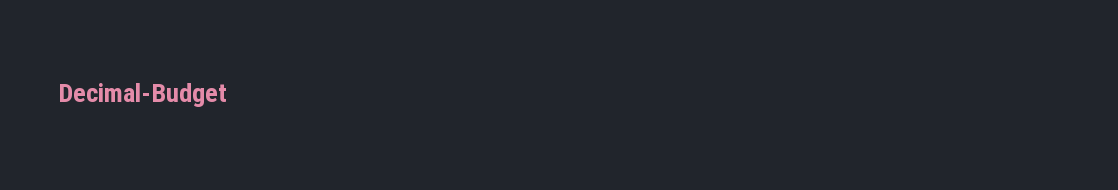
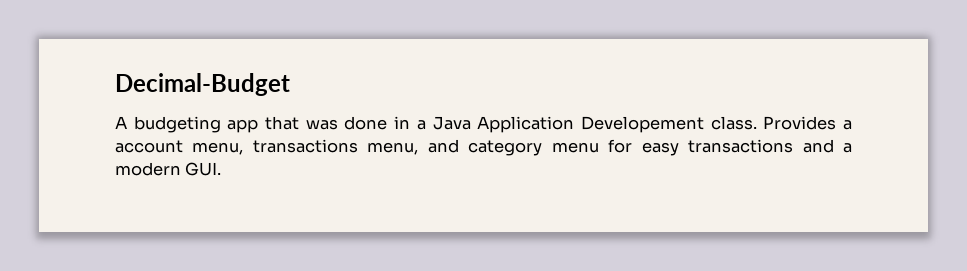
+ A budgeting app that was done in a Java Application Developement class. Provides a account menu, transactions menu, and category menu for easy transactions and a modern GUI.

